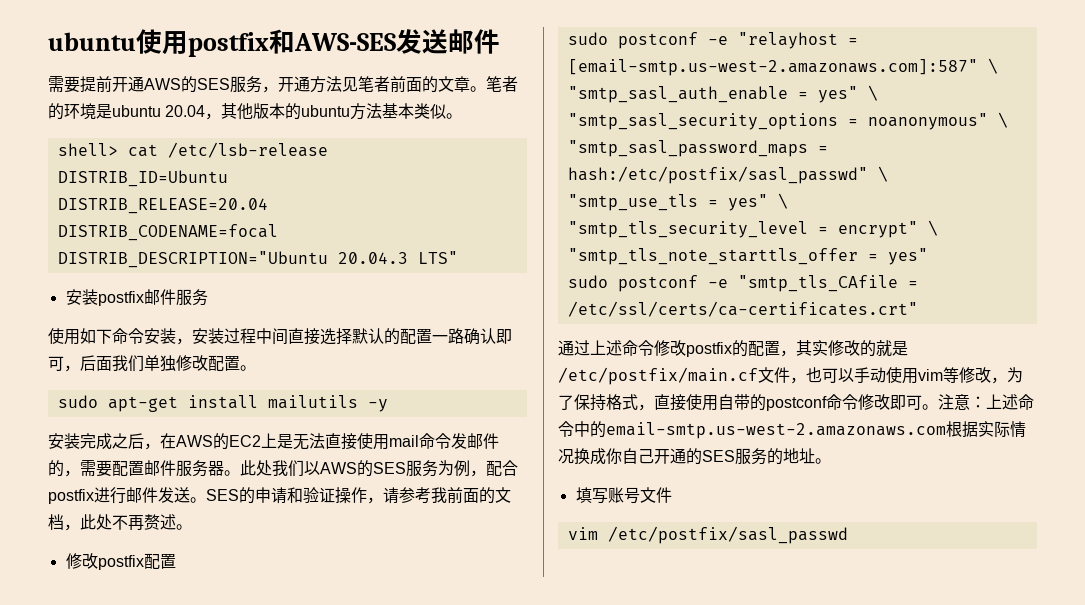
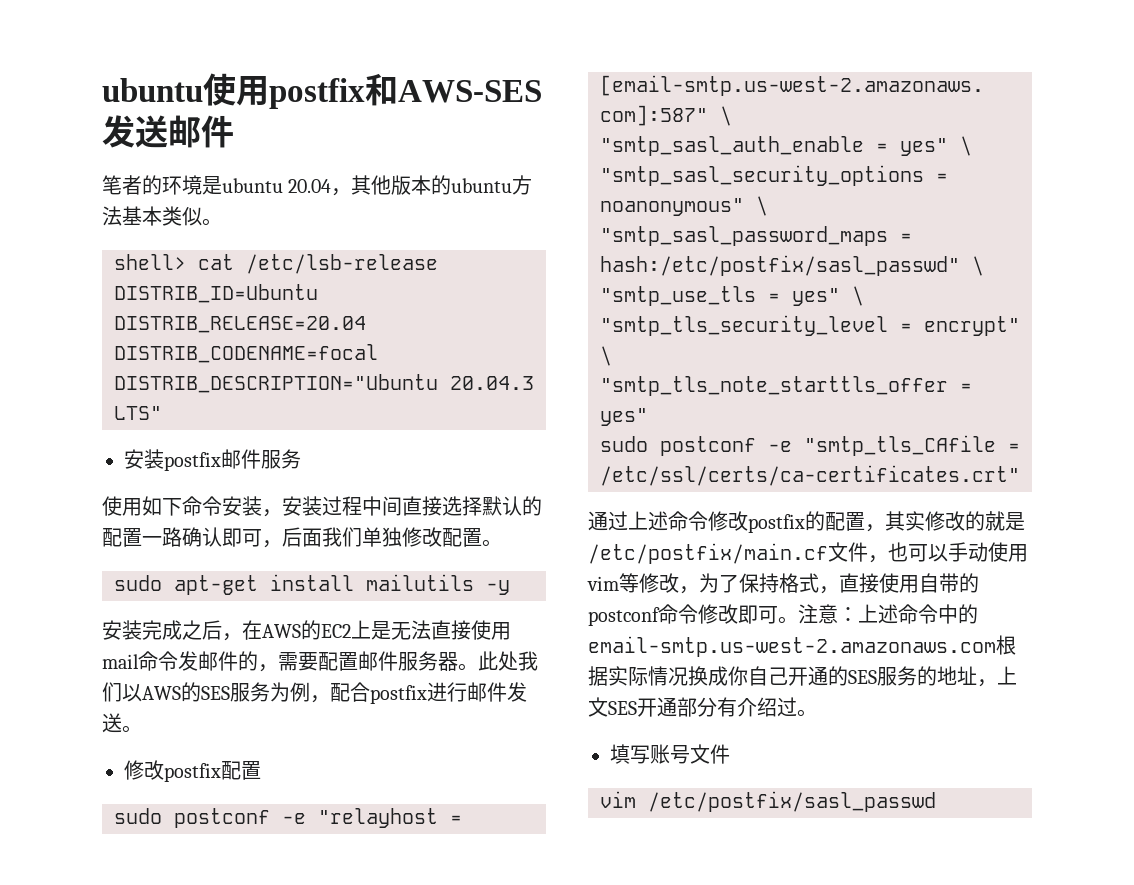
- 需要提前开通AWS的SES服务，开通方法见笔者前面的文章。
- SES的申请和验证操作，请参考我前面的文档，此处不再赘述。
- 注意：上述命令中的email-smtp.us-west-2.amazonaws.com根据实际情况换成你自己开通的SES服务的地址。
+ 注意：上述命令中的email-smtp.us-west-2.amazonaws.com根据实际情况换成你自己开通的SES服务的地址，上文SES开通部分有介绍过。

